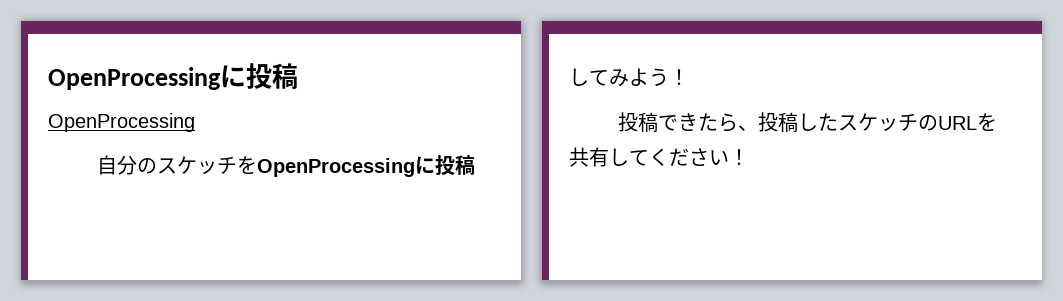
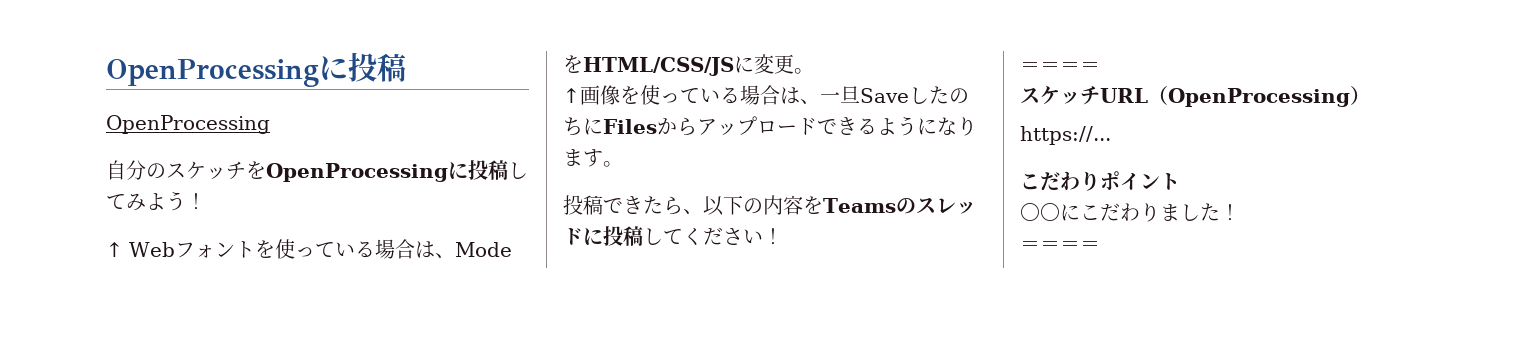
- 投稿できたら、投稿したスケッチのURLを共有してください！
+ ↑ Webフォントを使っている場合は、ModeをHTML/CSS/JSに変更。
+ ↑画像を使っている場合は、一旦SaveしたのちにFilesからアップロードできるようになります。
+ 投稿できたら、以下の内容をTeamsのスレッドに投稿してください！
+ ＝＝＝＝
+ スケッチURL（OpenProcessing）
+ https://...
+ こだわりポイント
+ 〇〇にこだわりました！
+ ＝＝＝＝

